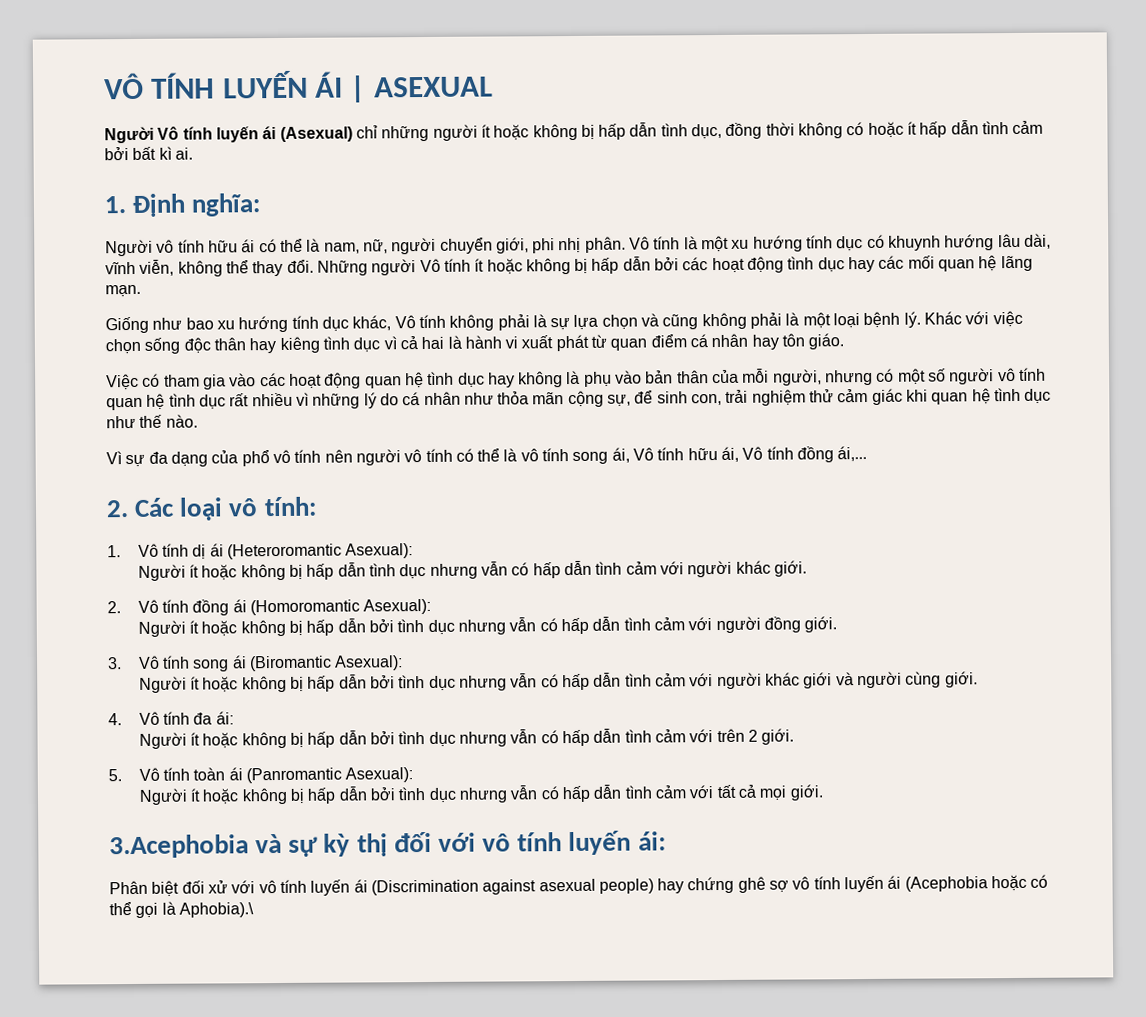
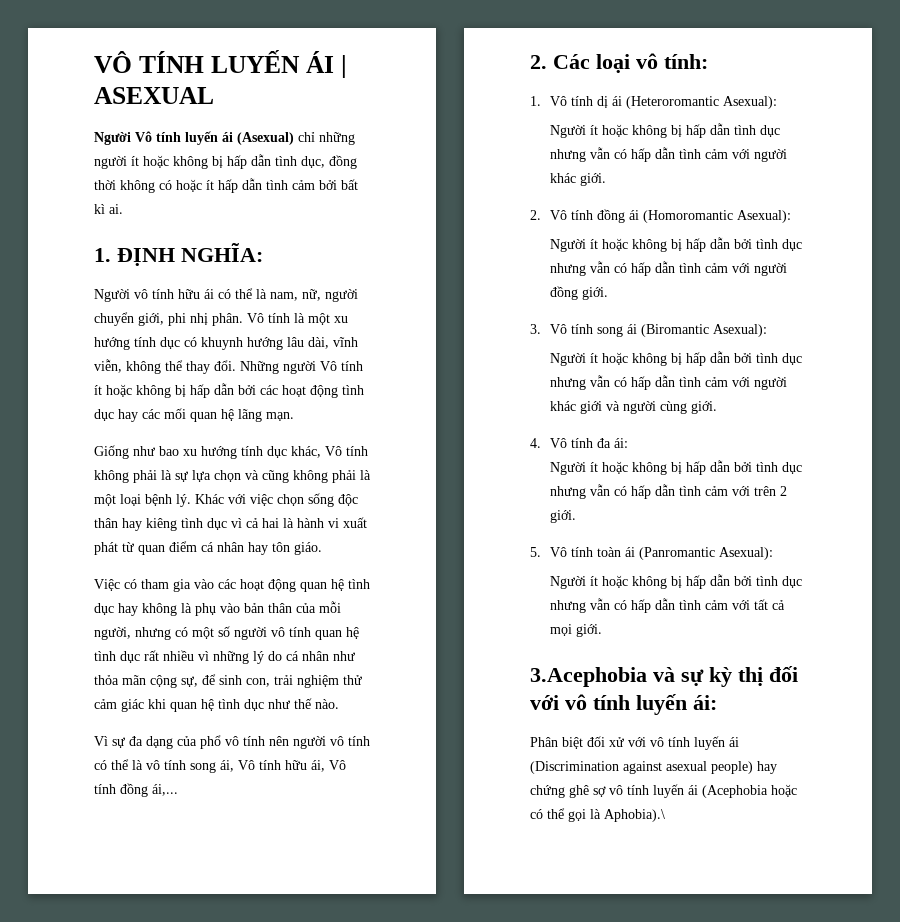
- 1. Định nghĩa:
+ 1. ĐỊNH NGHĨA:

